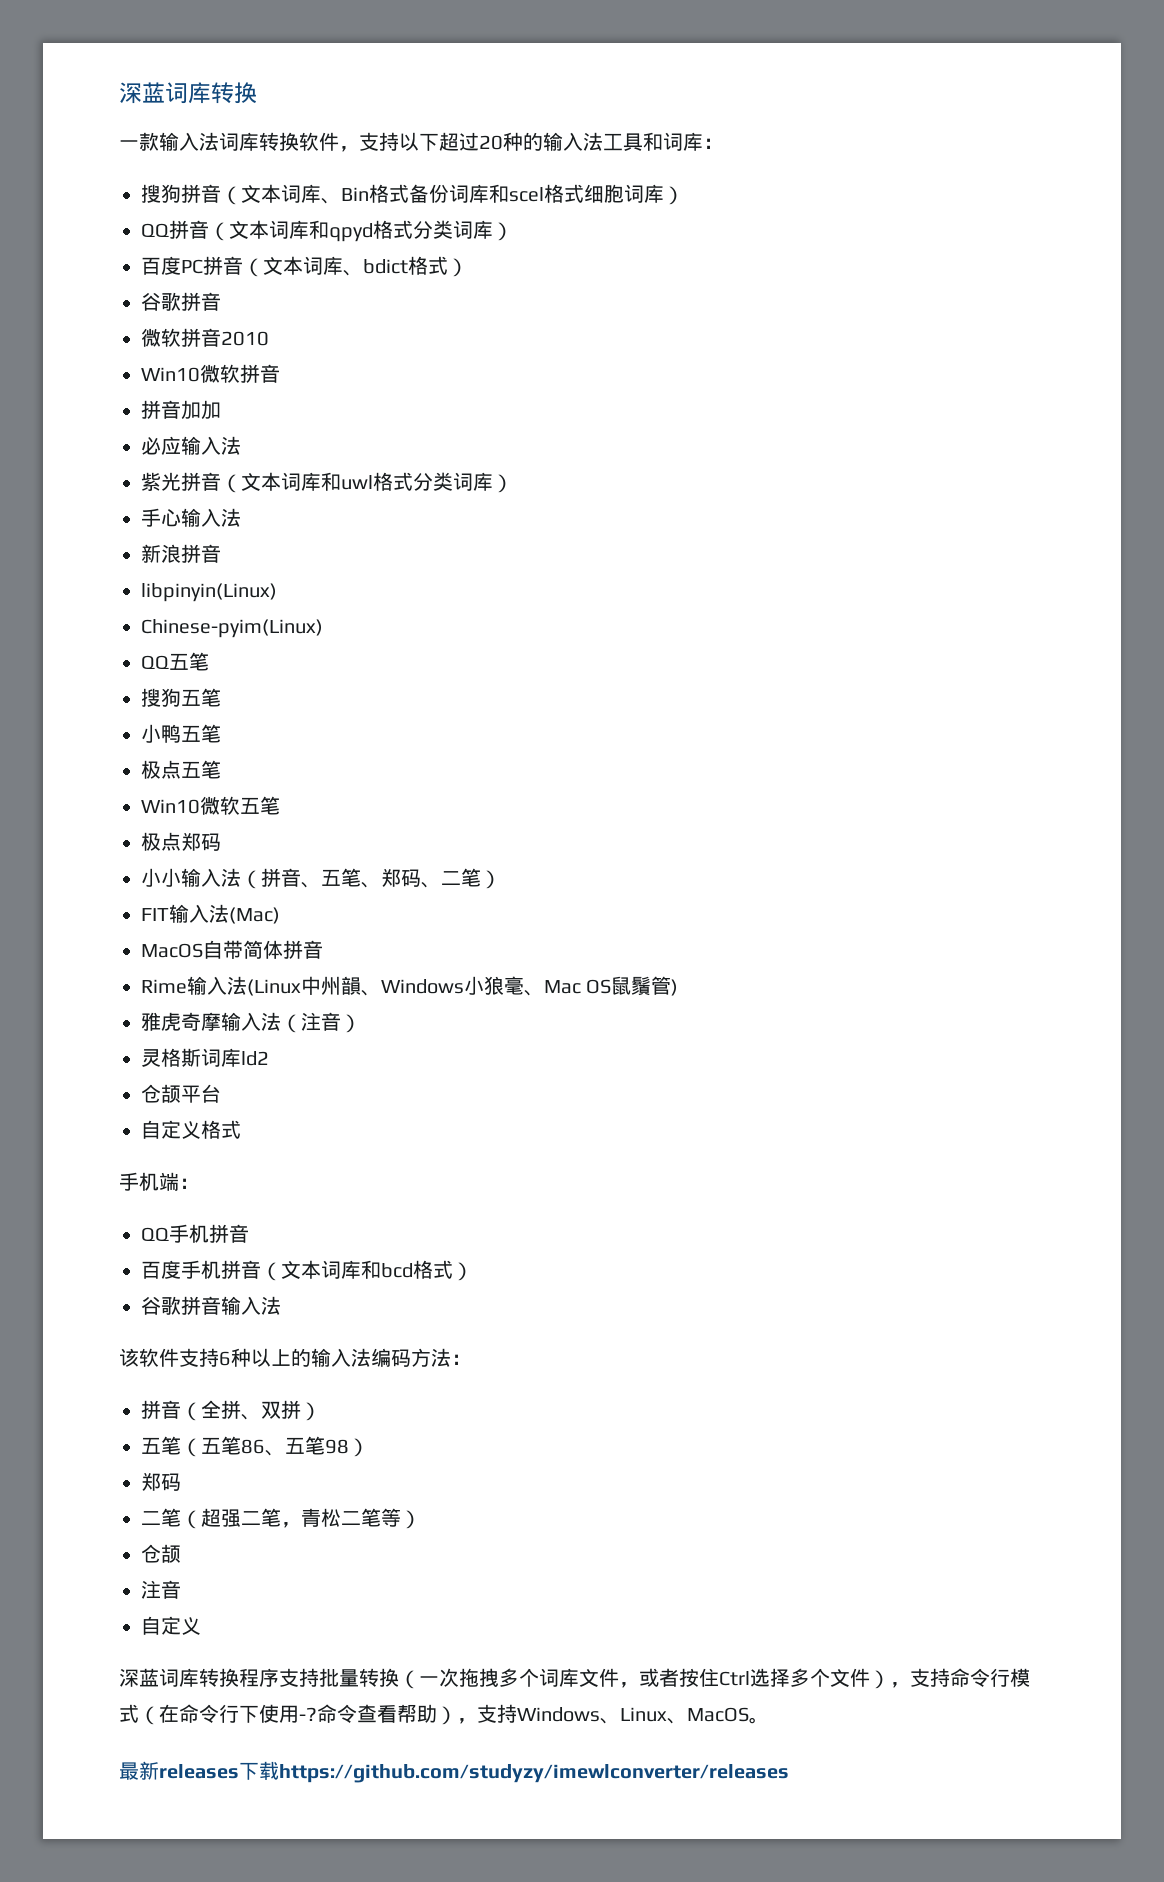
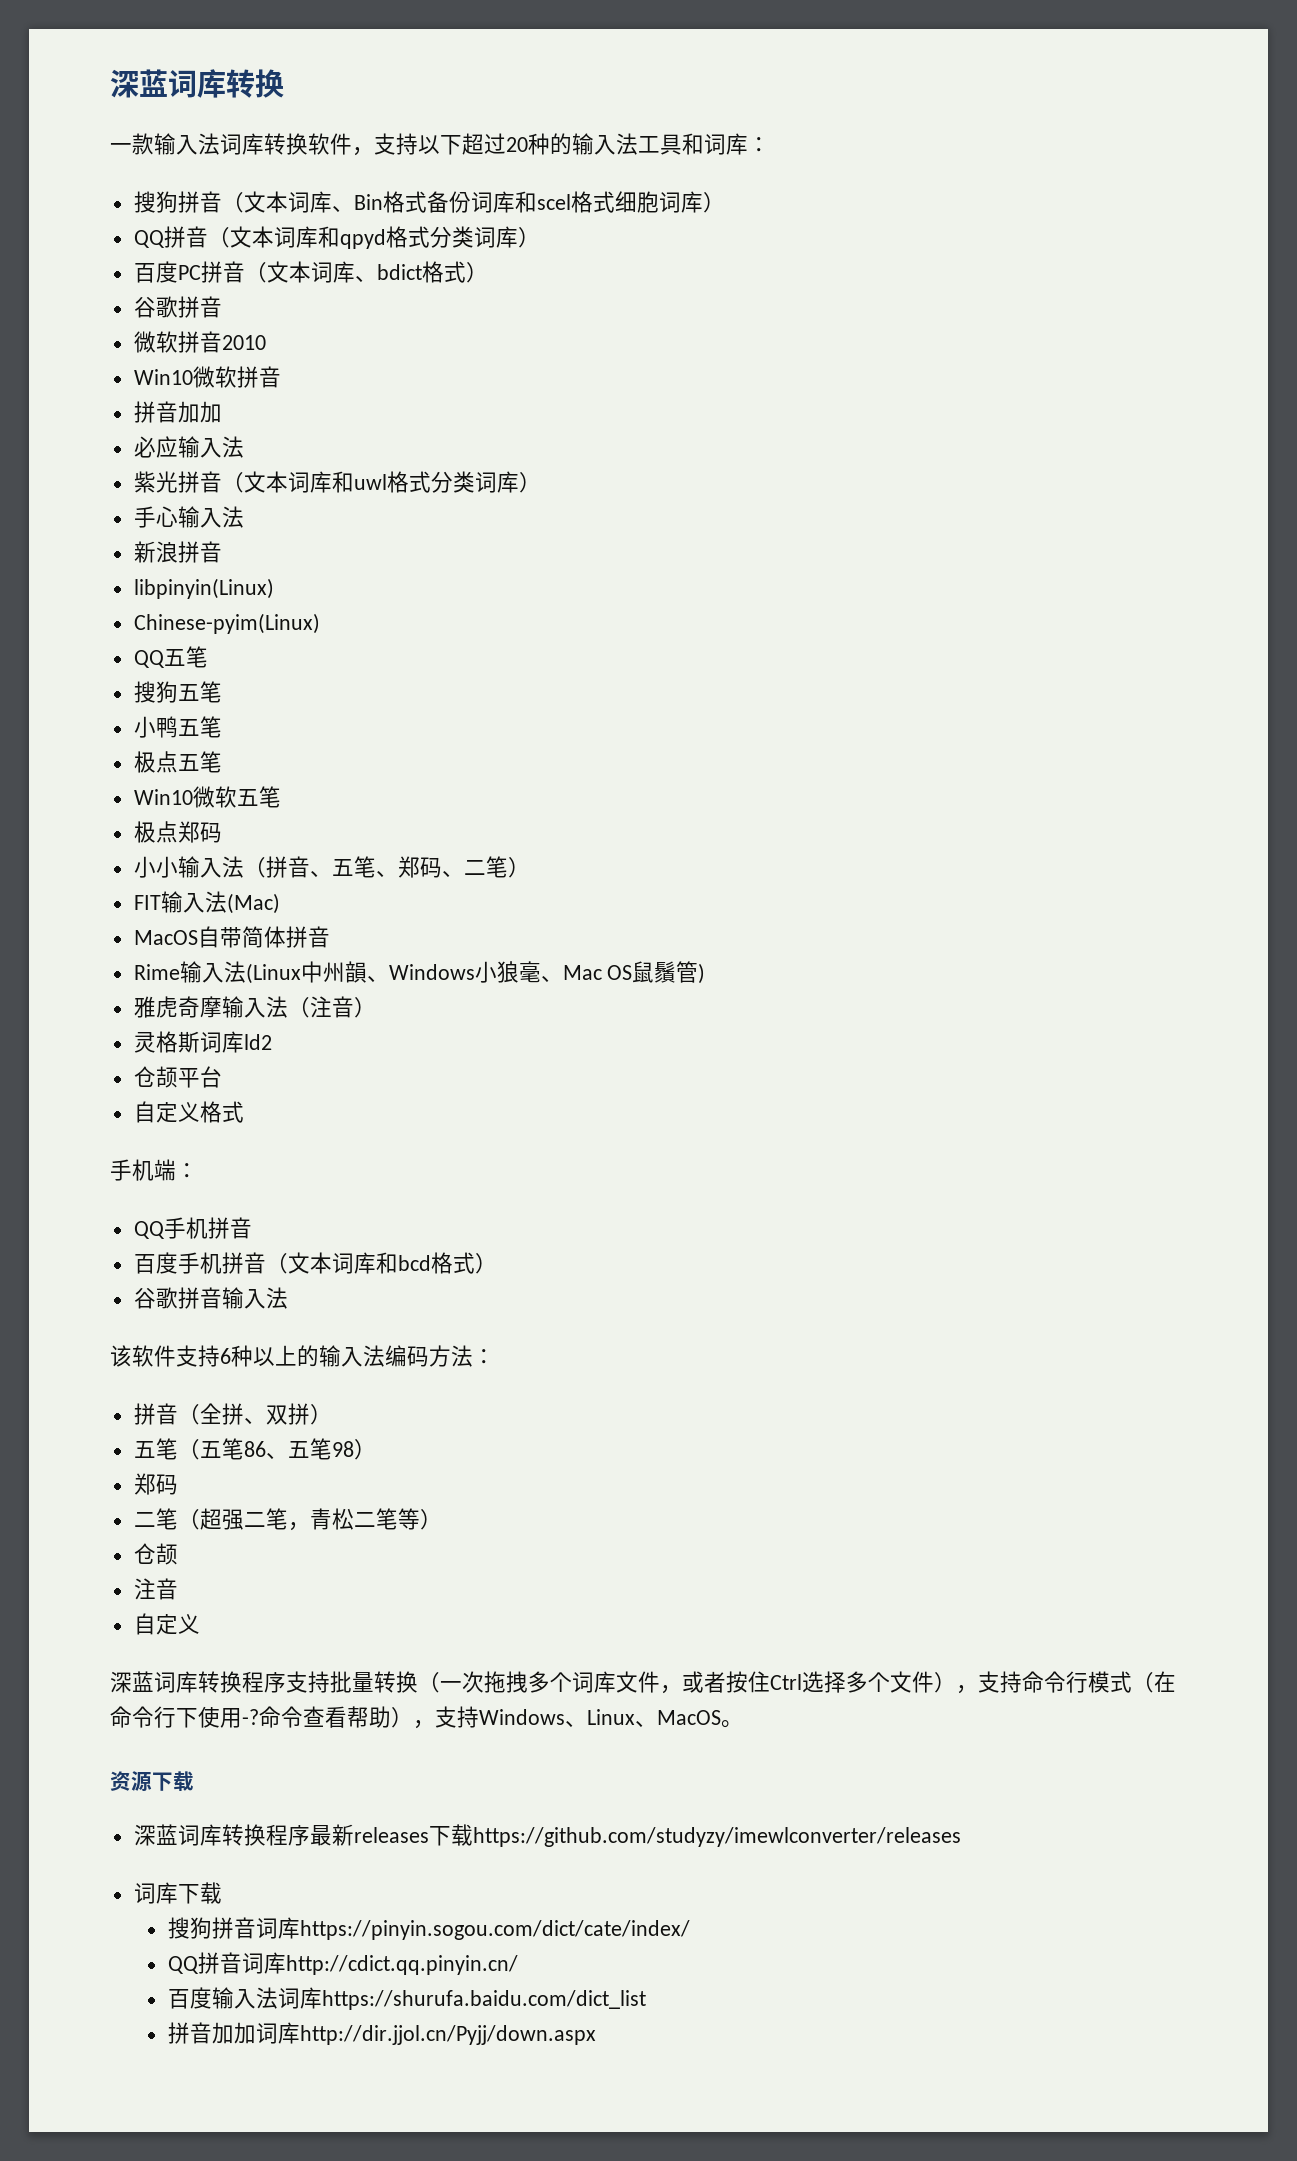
- 最新releases下载https://github.com/studyzy/imewlconverter/releases
+ 资源下载
+ 深蓝词库转换程序最新releases下载https://github.com/studyzy/imewlconverter/releases
+ 词库下载
+ 搜狗拼音词库https://pinyin.sogou.com/dict/cate/index/
+ QQ拼音词库http://cdict.qq.pinyin.cn/
+ 百度输入法词库https://shurufa.baidu.com/dict_list
+ 拼音加加词库http://dir.jjol.cn/Pyjj/down.aspx

